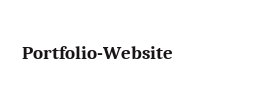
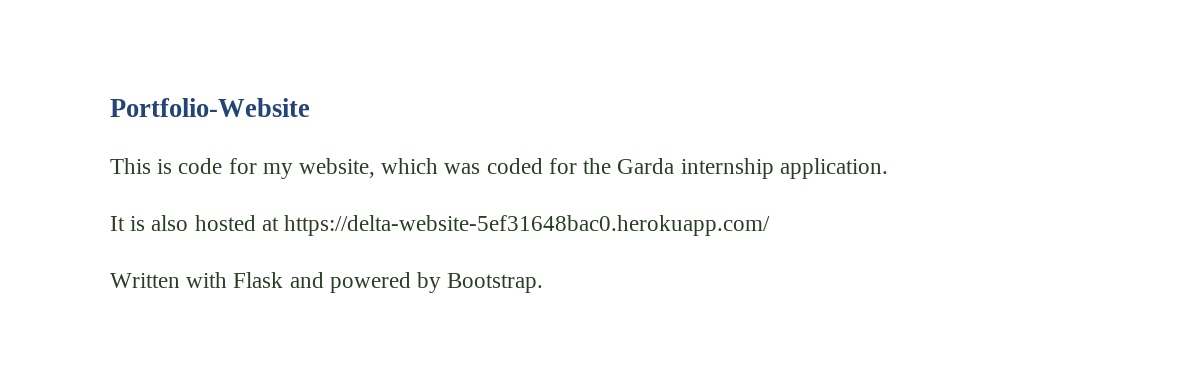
+ This is code for my website, which was coded for the Garda internship application.
+ It is also hosted at https://delta-website-5ef31648bac0.herokuapp.com/
+ Written with Flask and powered by Bootstrap.

